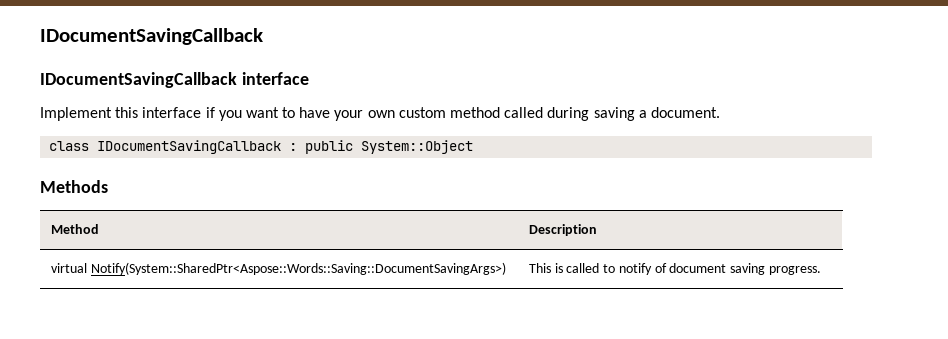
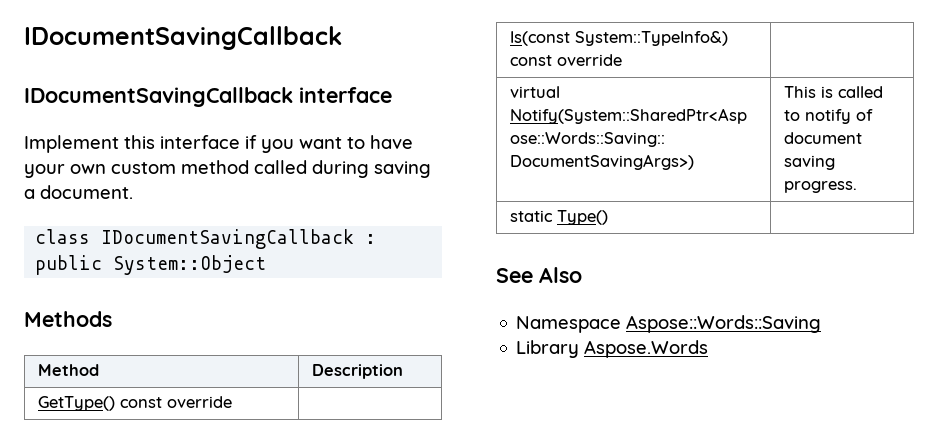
+ GetType() const override |
+ Is(const System::TypeInfo&) const override |
+ static Type() |
+ See Also
+ Namespace Aspose::Words::Saving
+ Library Aspose.Words

